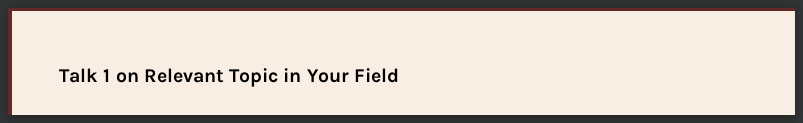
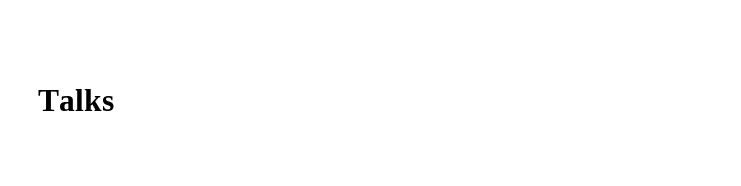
- Talk 1 on Relevant Topic in Your Field
+ Talks

